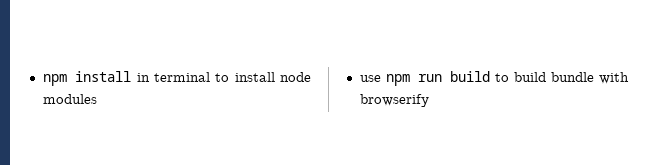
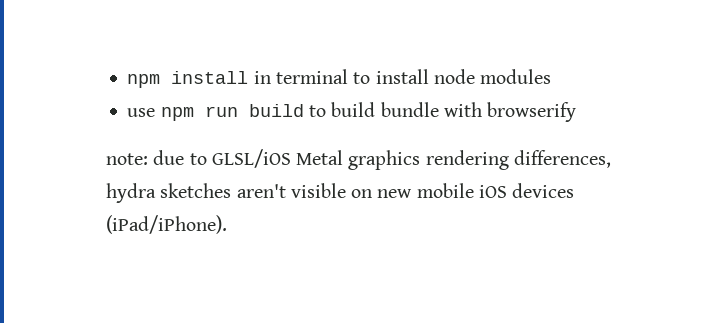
+ note: due to GLSL/iOS Metal graphics rendering differences, hydra sketches aren't visible on new mobile iOS devices (iPad/iPhone).

